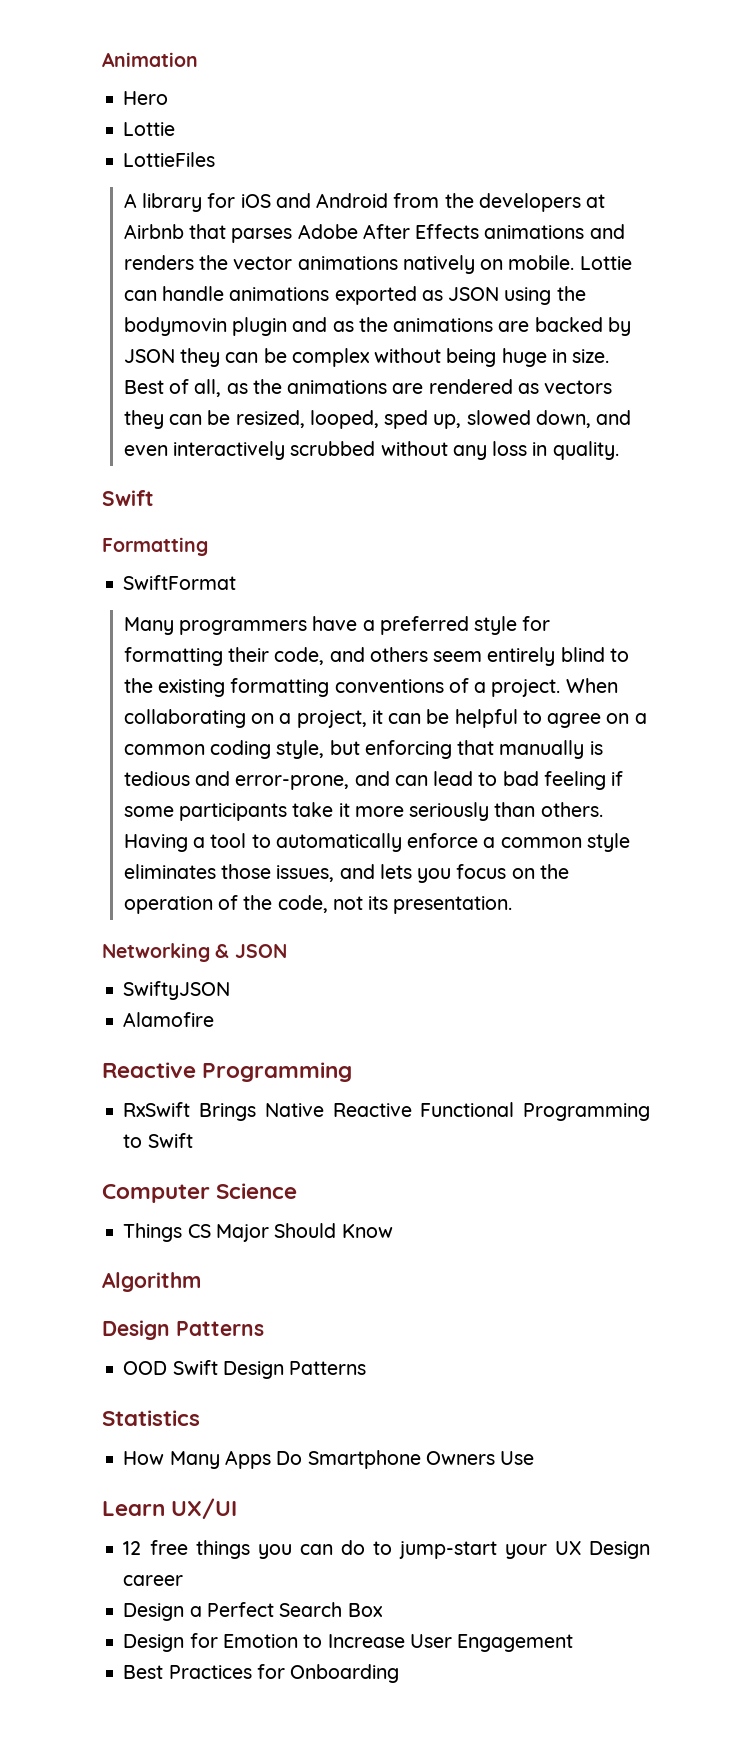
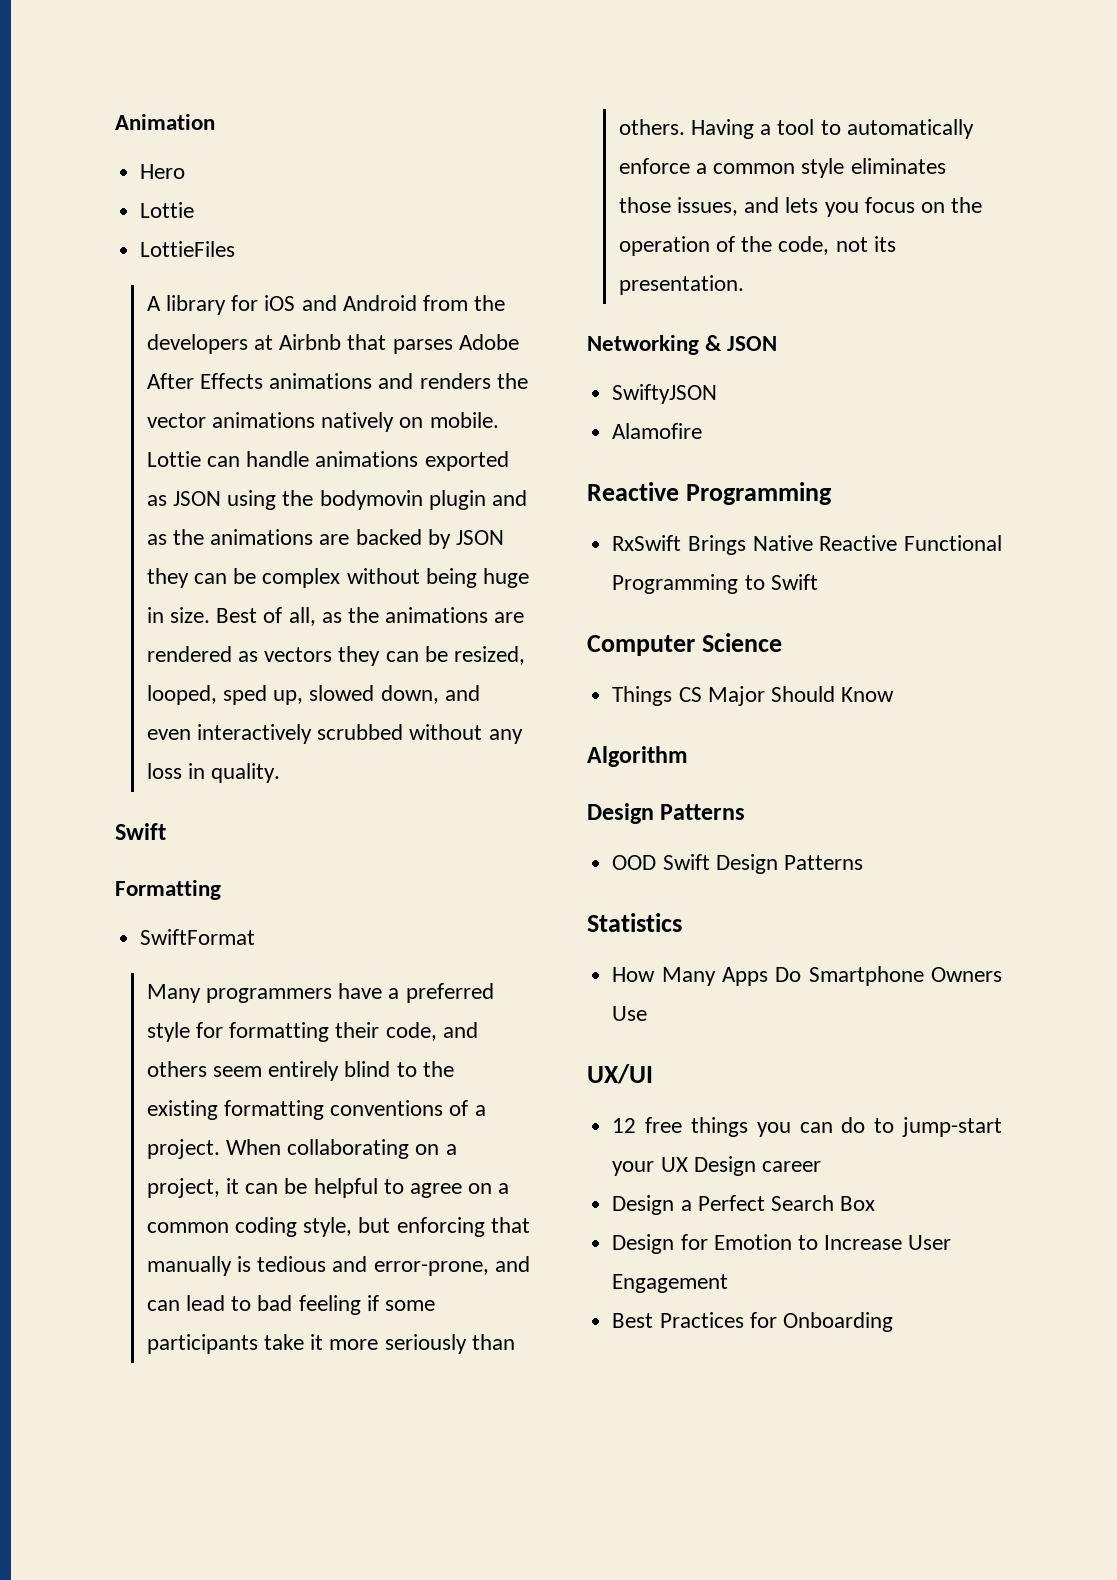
- Learn UX/UI
+ UX/UI

